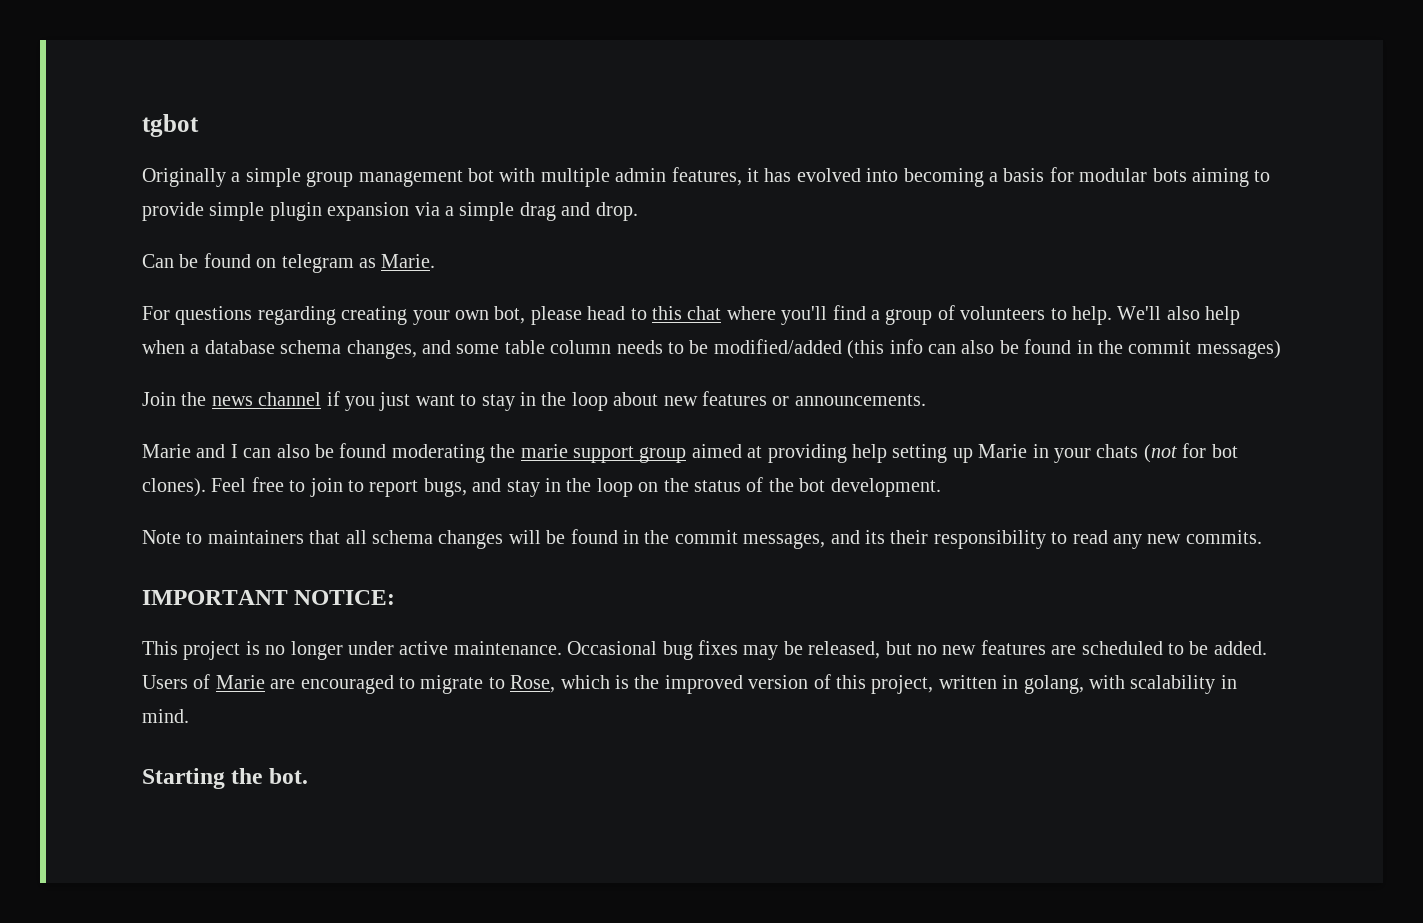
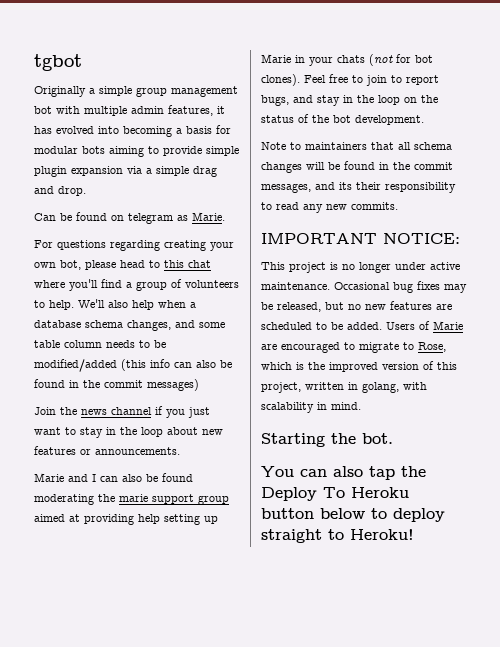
+ You can also tap the Deploy To Heroku button below to deploy straight to Heroku!

